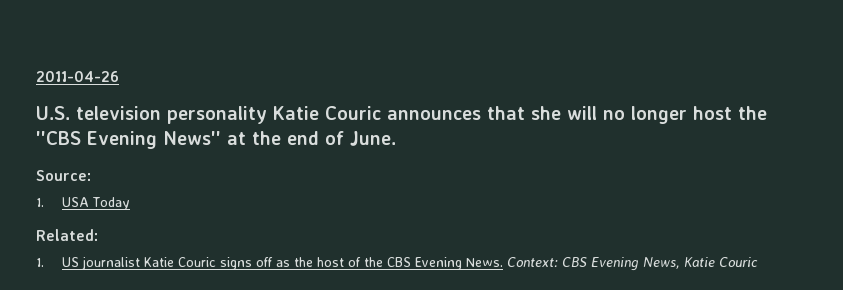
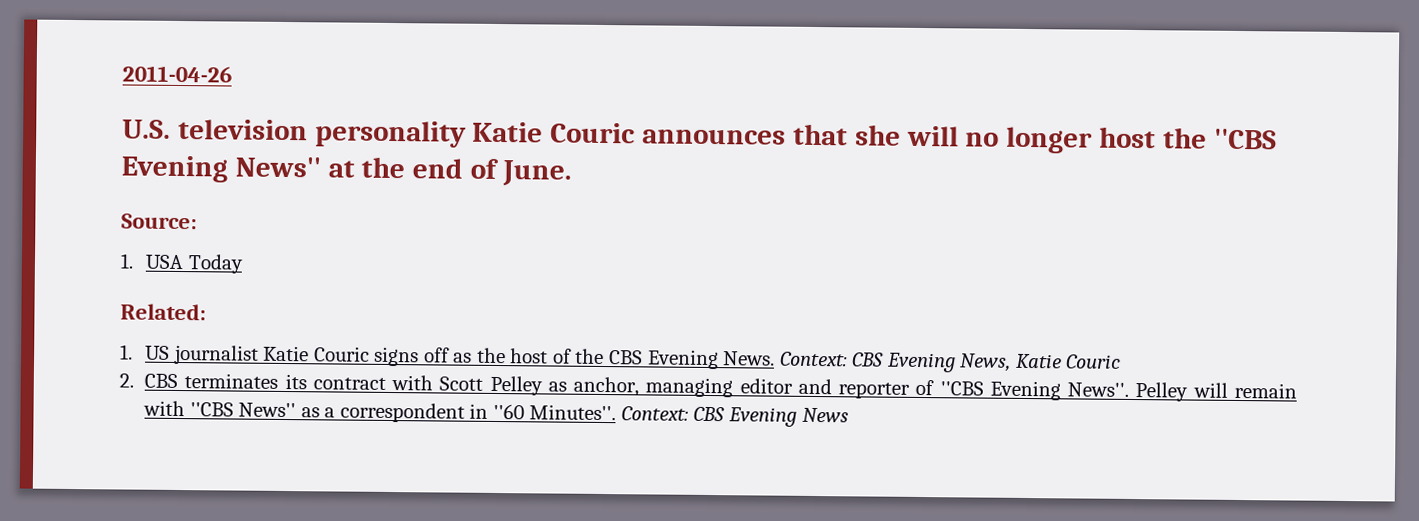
+ 2. CBS terminates its contract with Scott Pelley as anchor, managing editor and reporter of ''CBS Evening News''. Pelley will remain with ''CBS News'' as a correspondent in ''60 Minutes''. Context: CBS Evening News

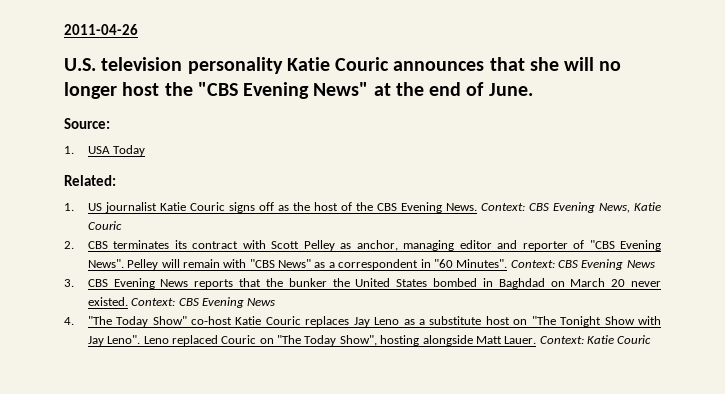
- U.S. television personality Katie Couric announces that she will no longer host the ''CBS Evening News'' at the end of June.
+ U.S. television personality Katie Couric announces that she will no longer host the "CBS Evening News" at the end of June.
- 2. CBS terminates its contract with Scott Pelley as anchor, managing editor and reporter of ''CBS Evening News''.
+ 2. CBS terminates its contract with Scott Pelley as anchor, managing editor and reporter of "CBS Evening News".
- Pelley will remain with ''CBS News'' as a correspondent in ''60 Minutes''. Context: CBS Evening News
+ Pelley will remain with "CBS News" as a correspondent in "60 Minutes". Context: CBS Evening News
+ 3. CBS Evening News reports that the bunker the United States bombed in Baghdad on March 20 never existed. Context: CBS Evening News
+ 4. "The Today Show" co-host Katie Couric replaces Jay Leno as a substitute host on "The Tonight Show with Jay Leno". Leno replaced Couric on "The Today Show", hosting alongside Matt Lauer. Context: Katie Couric

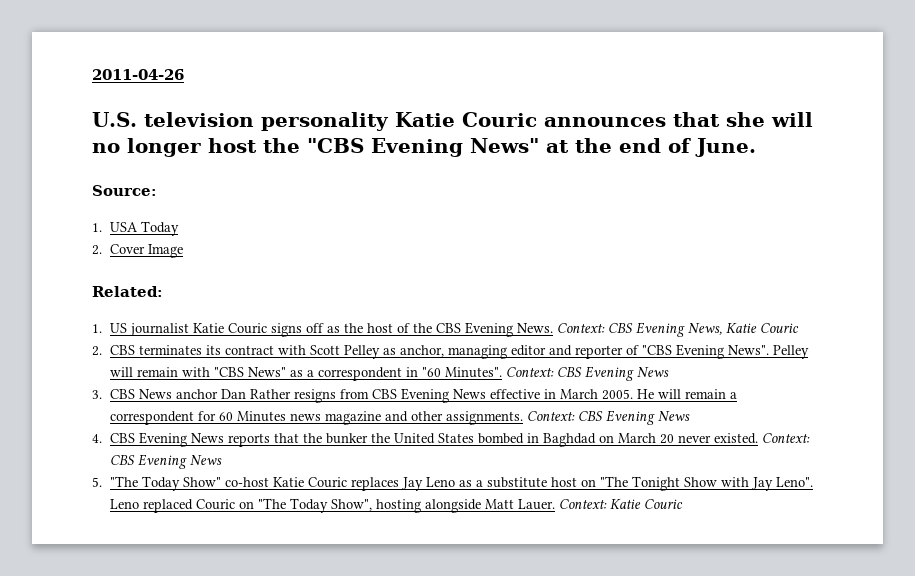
+ 2. Cover Image
- 3. CBS Evening News reports that the bunker the United States bombed in Baghdad on March 20 never existed.
+ 3. CBS News anchor Dan Rather resigns from CBS Evening News effective in March 2005. He will remain a correspondent for 60 Minutes news magazine and other assignments. Context: CBS Evening News
+ 4. CBS Evening News reports that the bunker the United States bombed in Baghdad on March 20 never existed.
- 4. "The Today Show" co-host Katie Couric replaces Jay Leno as a substitute host on "The Tonight Show with Jay Leno".
+ 5. "The Today Show" co-host Katie Couric replaces Jay Leno as a substitute host on "The Tonight Show with Jay Leno".

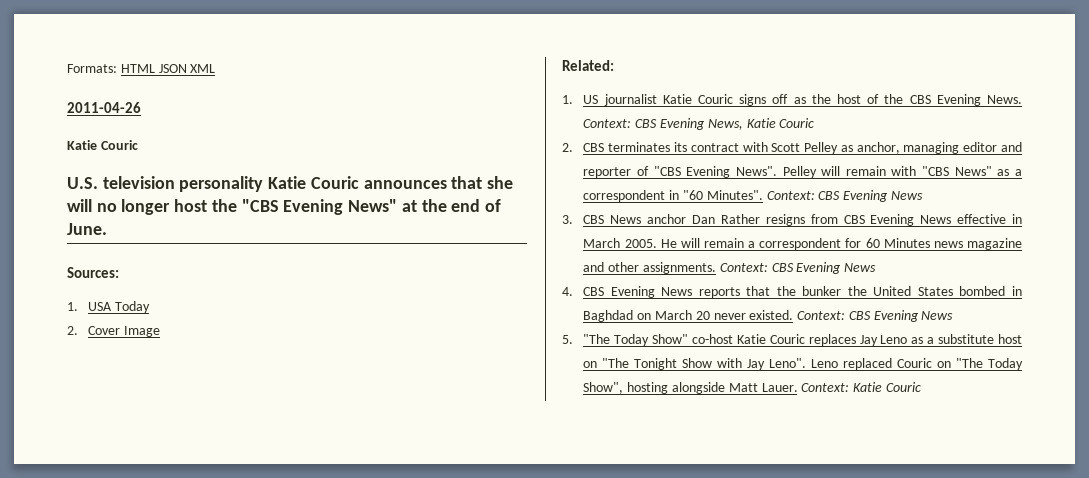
+ Formats: HTML JSON XML
  2011-04-26
+ Katie Couric
- Source:
+ Sources:

